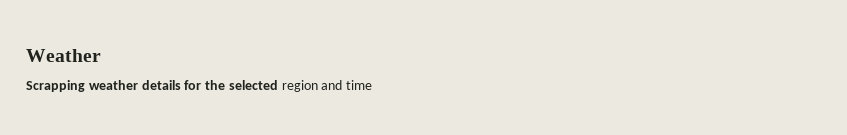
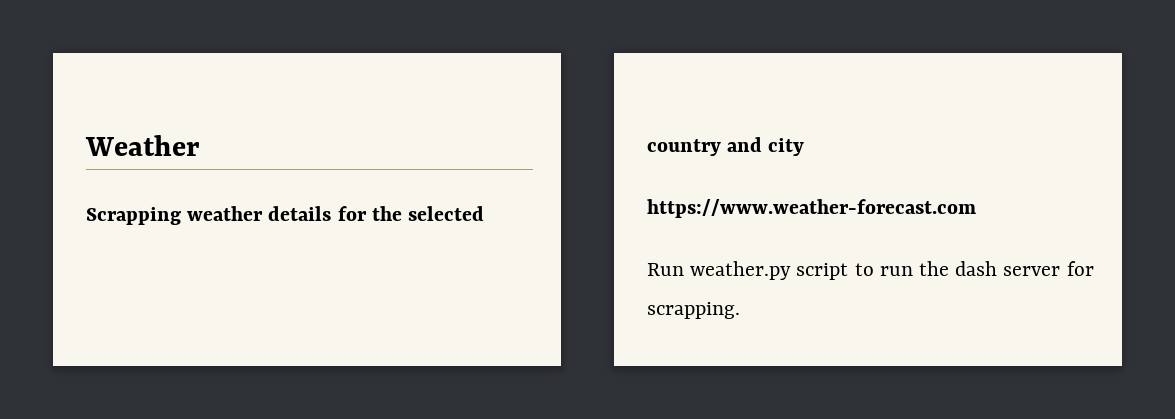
- Scrapping weather details for the selected region and time
+ Scrapping weather details for the selected country and city
+ https://www.weather-forecast.com
+ Run weather.py script to run the dash server for scrapping.

